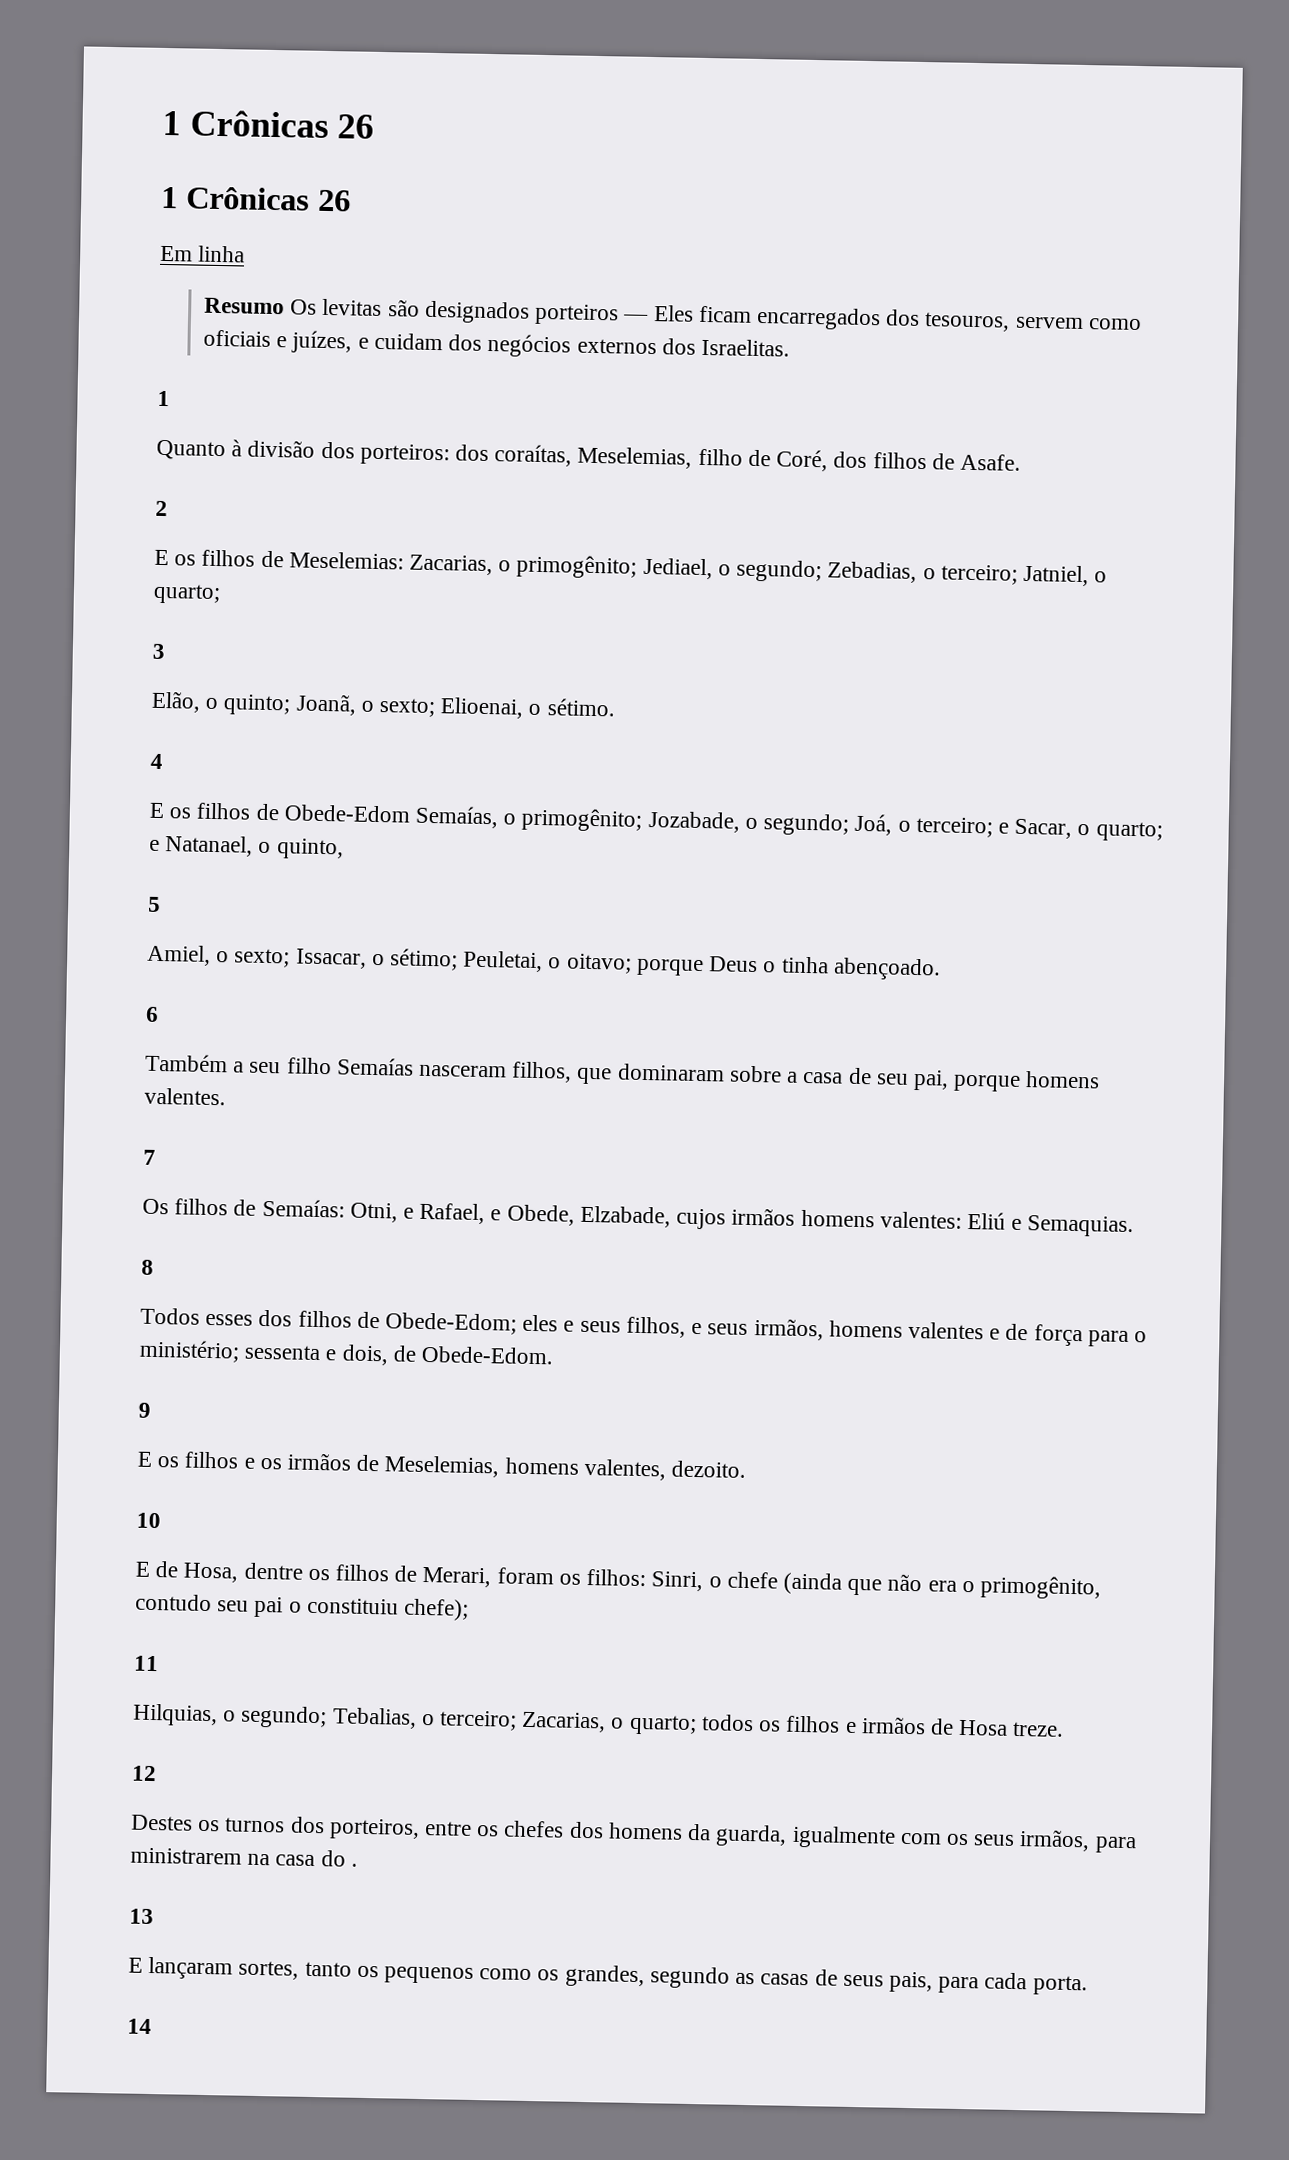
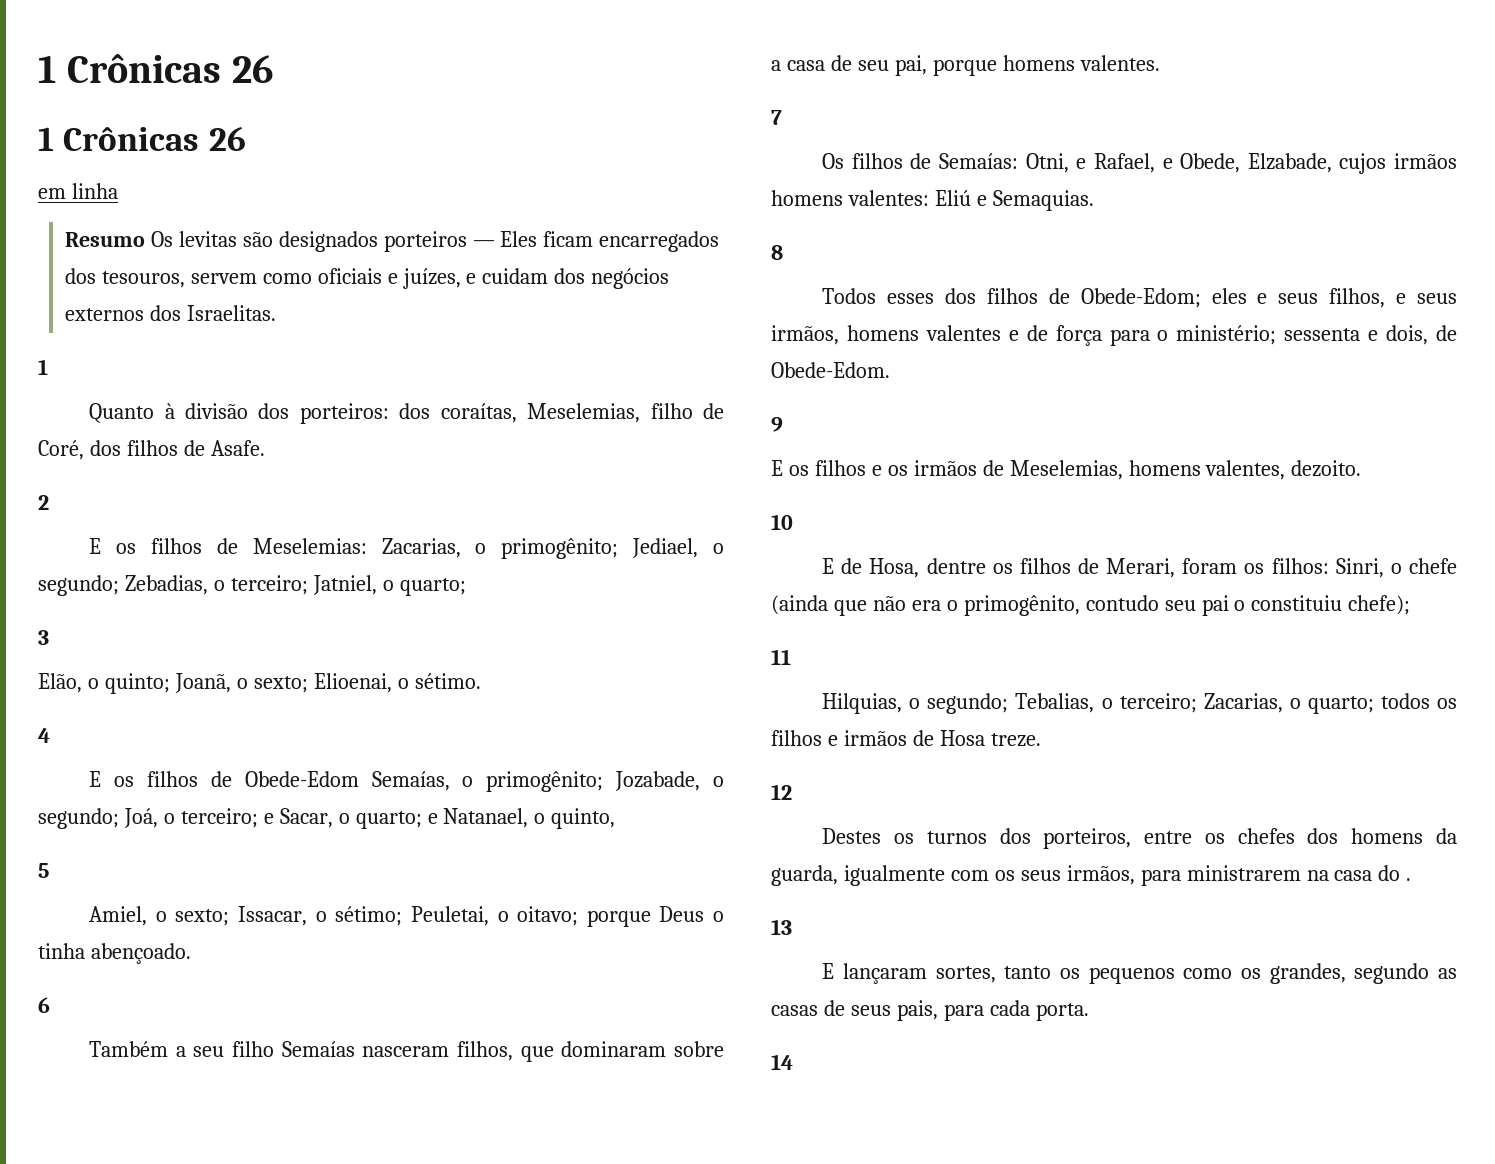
- Em linha
+ em linha

